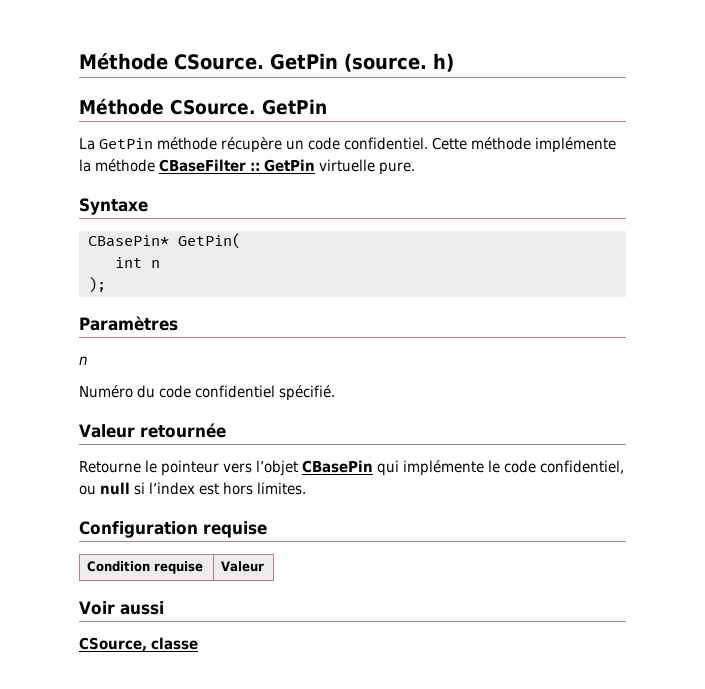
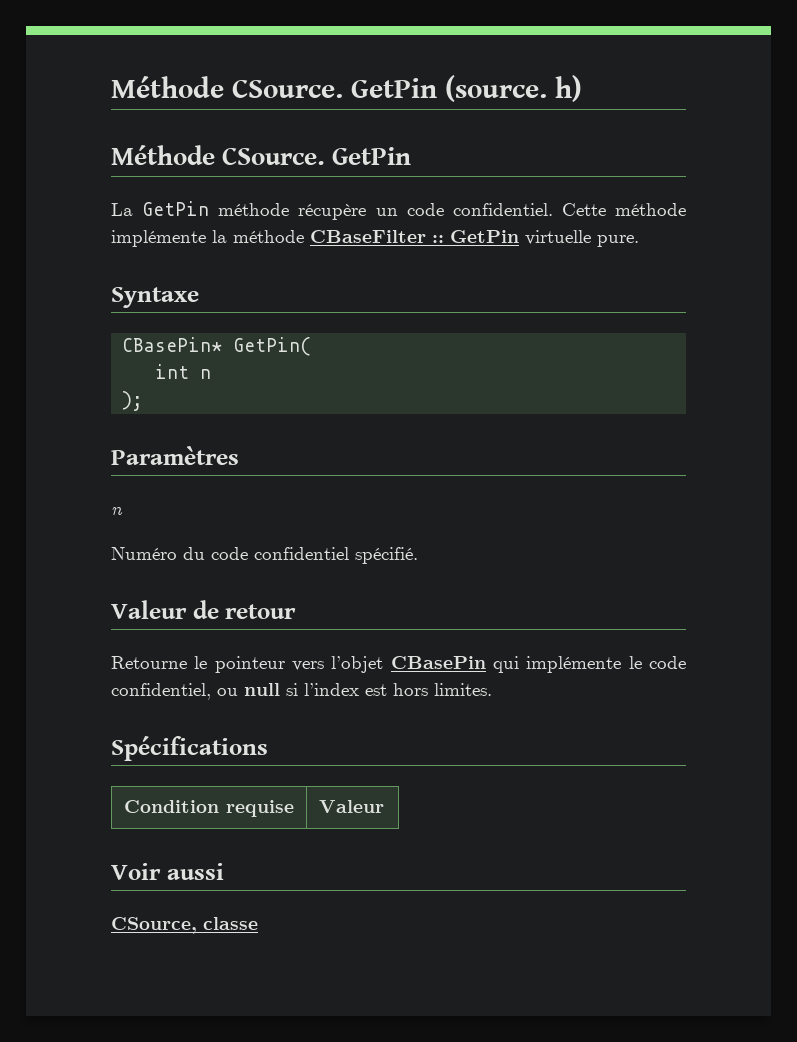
- Valeur retournée
+ Valeur de retour
- Configuration requise
+ Spécifications

